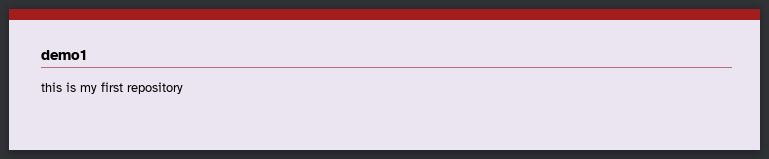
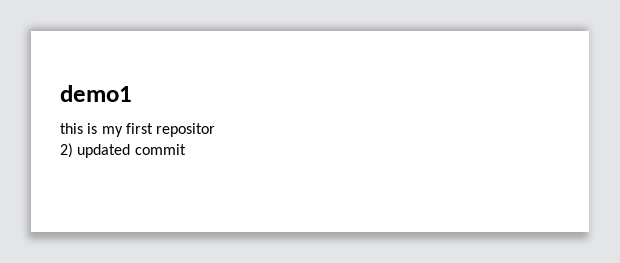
- this is my first repository
+ this is my first repositor
+ 2) updated commit

